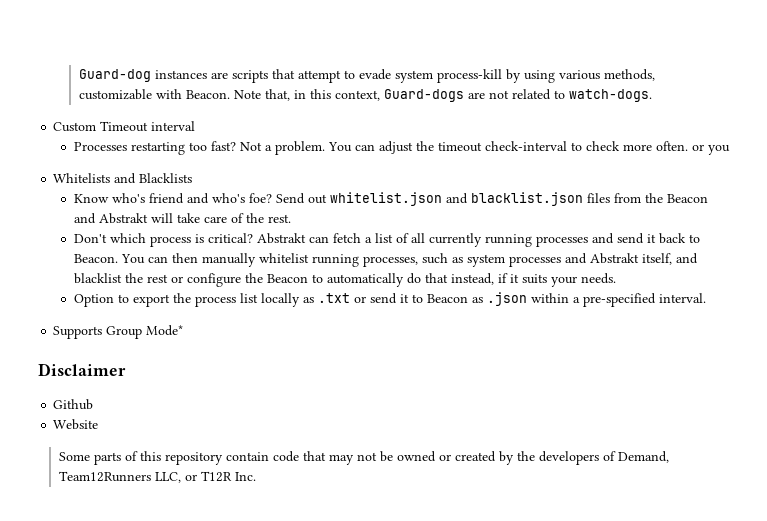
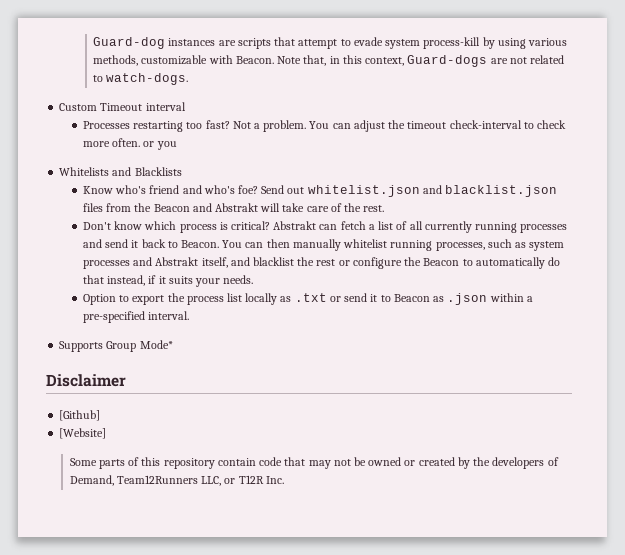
- Don't which process is critical?
+ Don't know which process is critical?
- Github
- Website
+ [Github]
+ [Website]

